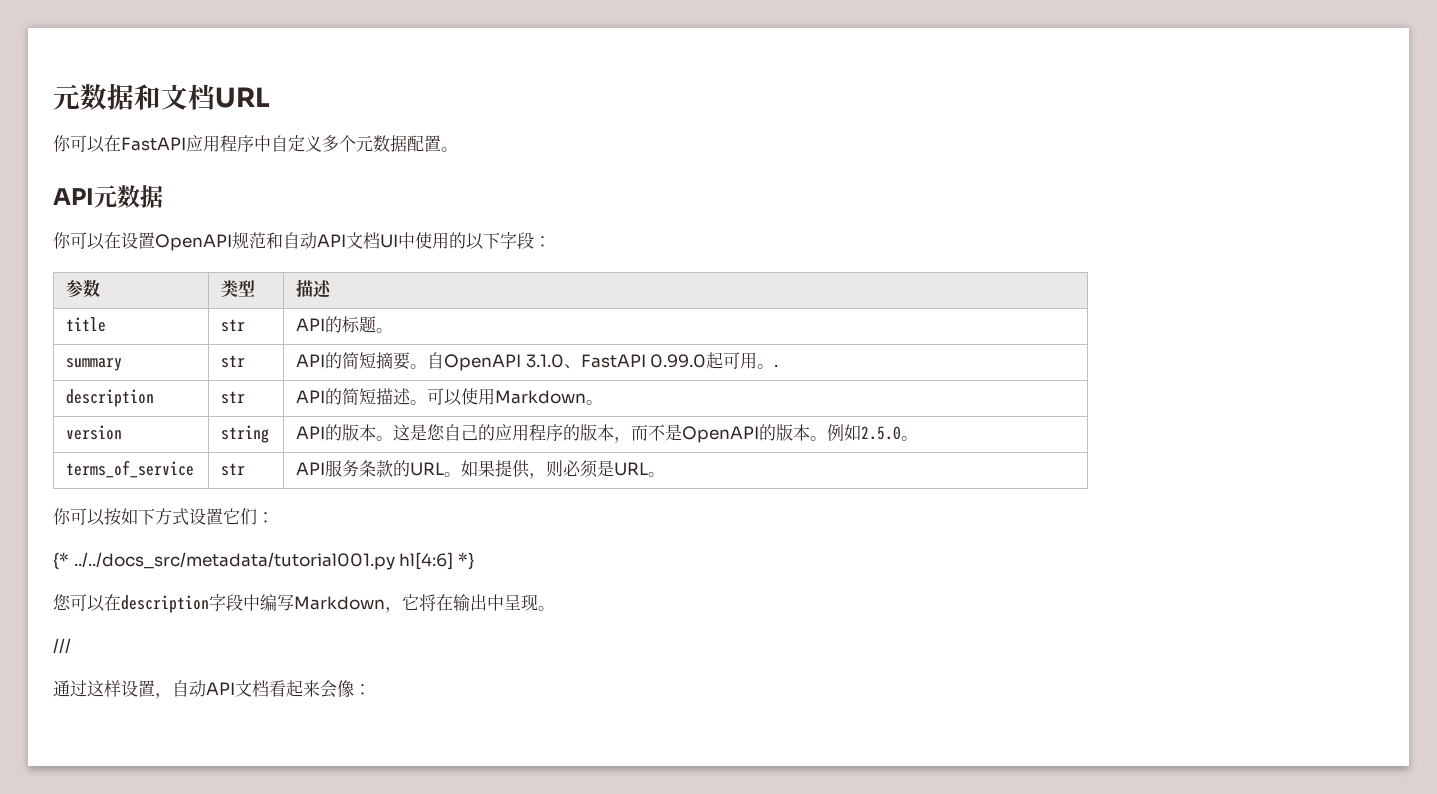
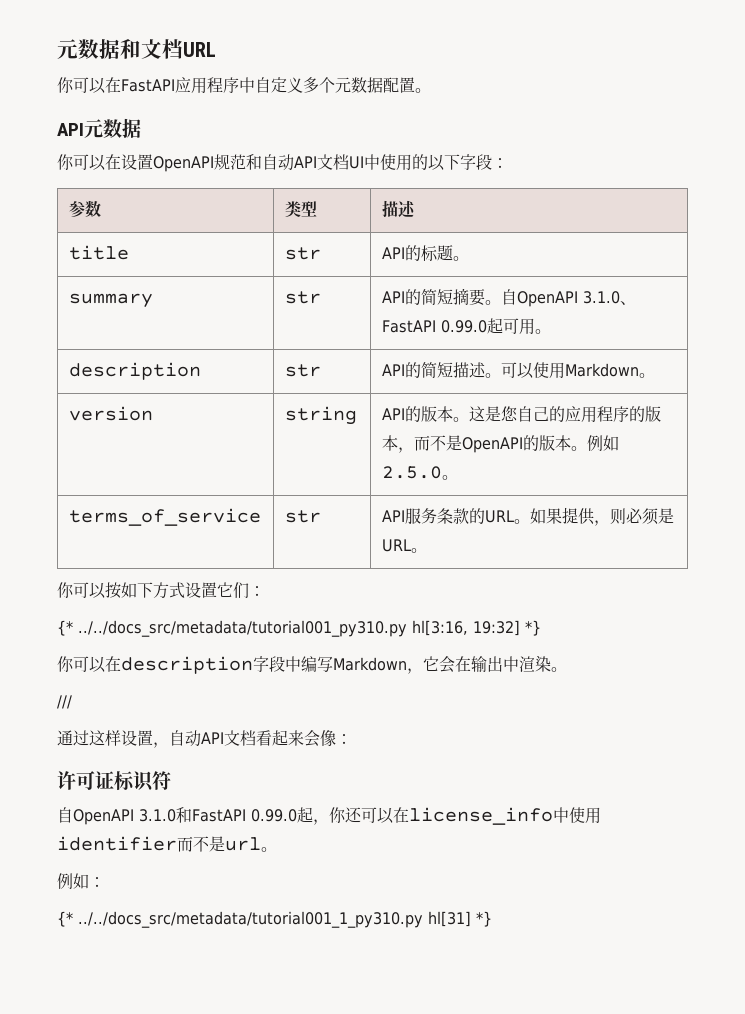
- summary | str | API的简短摘要。自OpenAPI 3.1.0、FastAPI 0.99.0起可用。.
+ summary | str | API的简短摘要。自OpenAPI 3.1.0、FastAPI 0.99.0起可用。
- {* ../../docs_src/metadata/tutorial001.py hl[4:6] *}
+ {* ../../docs_src/metadata/tutorial001_py310.py hl[3:16, 19:32] *}
- 您可以在description字段中编写Markdown，它将在输出中呈现。
+ 你可以在description字段中编写Markdown，它会在输出中渲染。
+ 许可证标识符
+ 自OpenAPI 3.1.0和FastAPI 0.99.0起，你还可以在license_info中使用identifier而不是url。
+ 例如：
+ {* ../../docs_src/metadata/tutorial001_1_py310.py hl[31] *}

